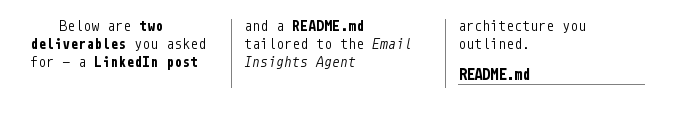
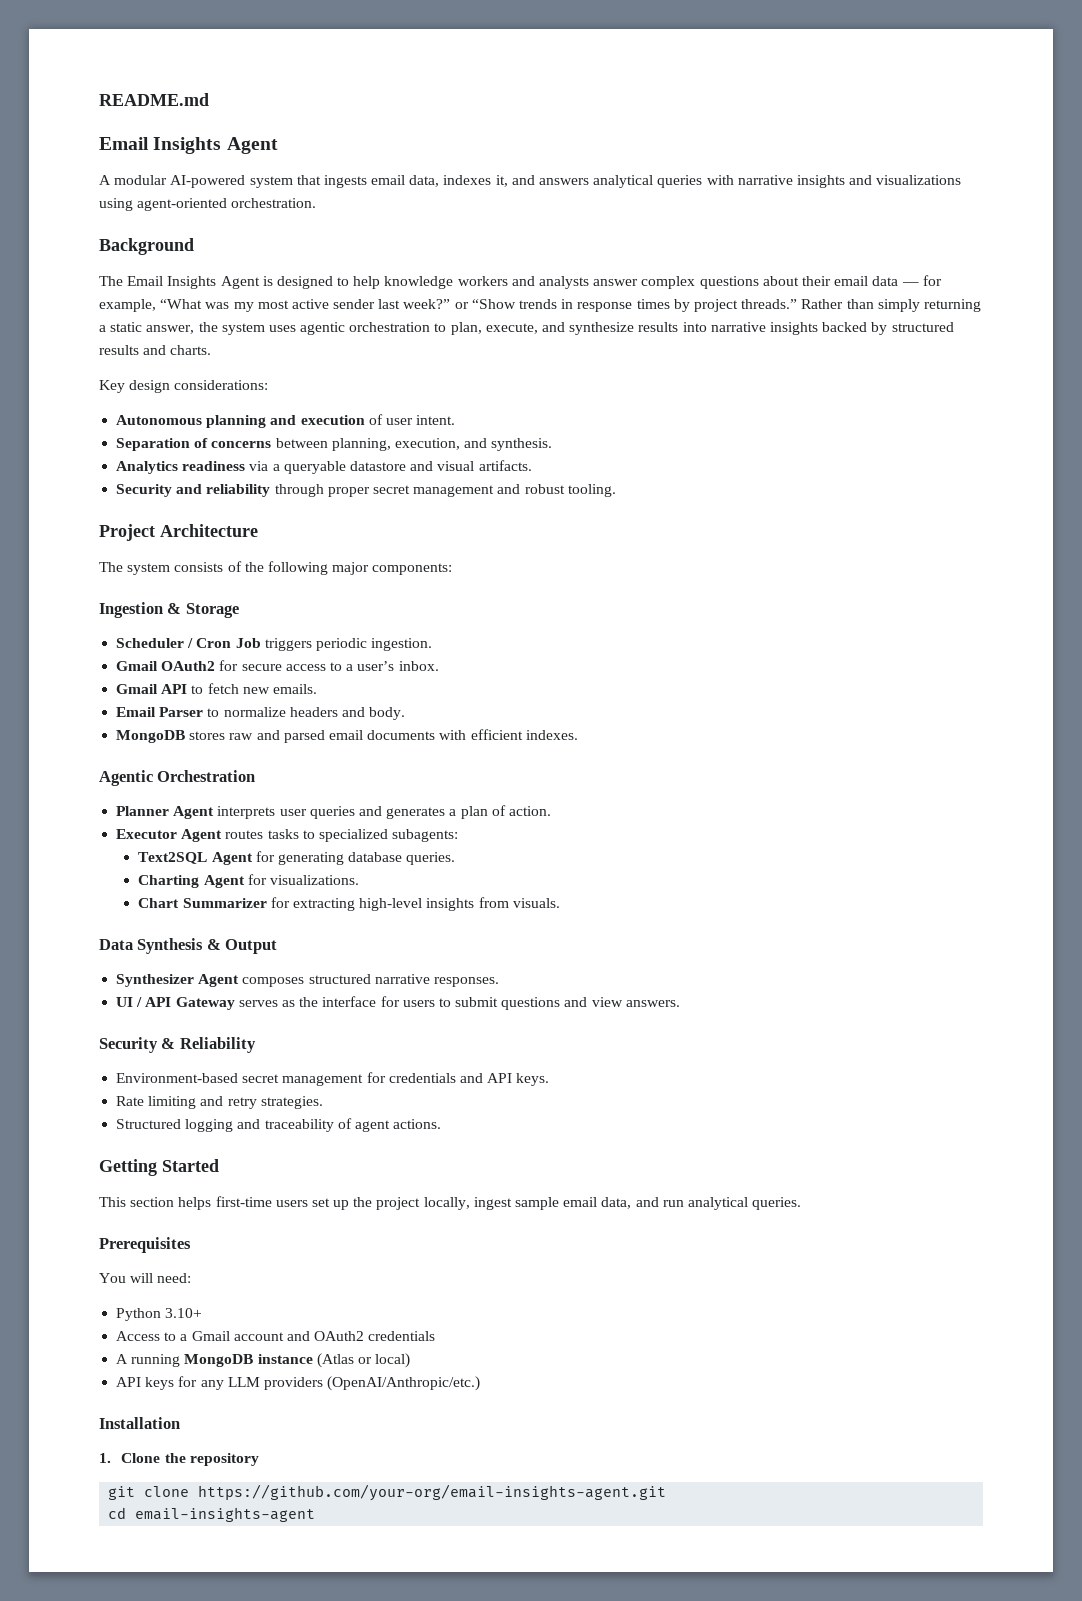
- Below are two deliverables you asked for — a LinkedIn post and a README.md tailored to the Email Insights Agent architecture you outlined.
  README.md
+ Email Insights Agent
+ A modular AI-powered system that ingests email data, indexes it, and answers analytical queries with narrative insights and visualizations using agent-oriented orchestration.
+ Background
+ The Email Insights Agent is designed to help knowledge workers and analysts answer complex questions about their email data — for example, “What was my most active sender last week?” or “Show trends in response times by project threads.” Rather than simply returning a static answer, the system uses agentic orchestration to plan, execute, and synthesize results into narrative insights backed by structured results and charts.
+ Key design considerations:
+ Autonomous planning and execution of user intent.
+ Separation of concerns between planning, execution, and synthesis.
+ Analytics readiness via a queryable datastore and visual artifacts.
+ Security and reliability through proper secret management and robust tooling.
+ Project Architecture
+ The system consists of the following major components:
+ Ingestion & Storage
+ Scheduler / Cron Job triggers periodic ingestion.
+ Gmail OAuth2 for secure access to a user’s inbox.
+ Gmail API to fetch new emails.
+ Email Parser to normalize headers and body.
+ MongoDB stores raw and parsed email documents with efficient indexes.
+ Agentic Orchestration
+ Planner Agent interprets user queries and generates a plan of action.
+ Executor Agent routes tasks to specialized subagents:
+ Text2SQL Agent for generating database queries.
+ Charting Agent for visualizations.
+ Chart Summarizer for extracting high-level insights from visuals.
+ Data Synthesis & Output
+ Synthesizer Agent composes structured narrative responses.
+ UI / API Gateway serves as the interface for users to submit questions and view answers.
+ Security & Reliability
+ Environment-based secret management for credentials and API keys.
+ Rate limiting and retry strategies.
+ Structured logging and traceability of agent actions.
+ Getting Started
+ This section helps first-time users set up the project locally, ingest sample email data, and run analytical queries.
+ Prerequisites
+ You will need:
+ Python 3.10+
+ Access to a Gmail account and OAuth2 credentials
+ A running MongoDB instance (Atlas or local)
+ API keys for any LLM providers (OpenAI/Anthropic/etc.)
+ Installation
+ 1. Clone the repository
+ git clone https://github.com/your-org/email-insights-agent.git
+ cd email-insights-agent

